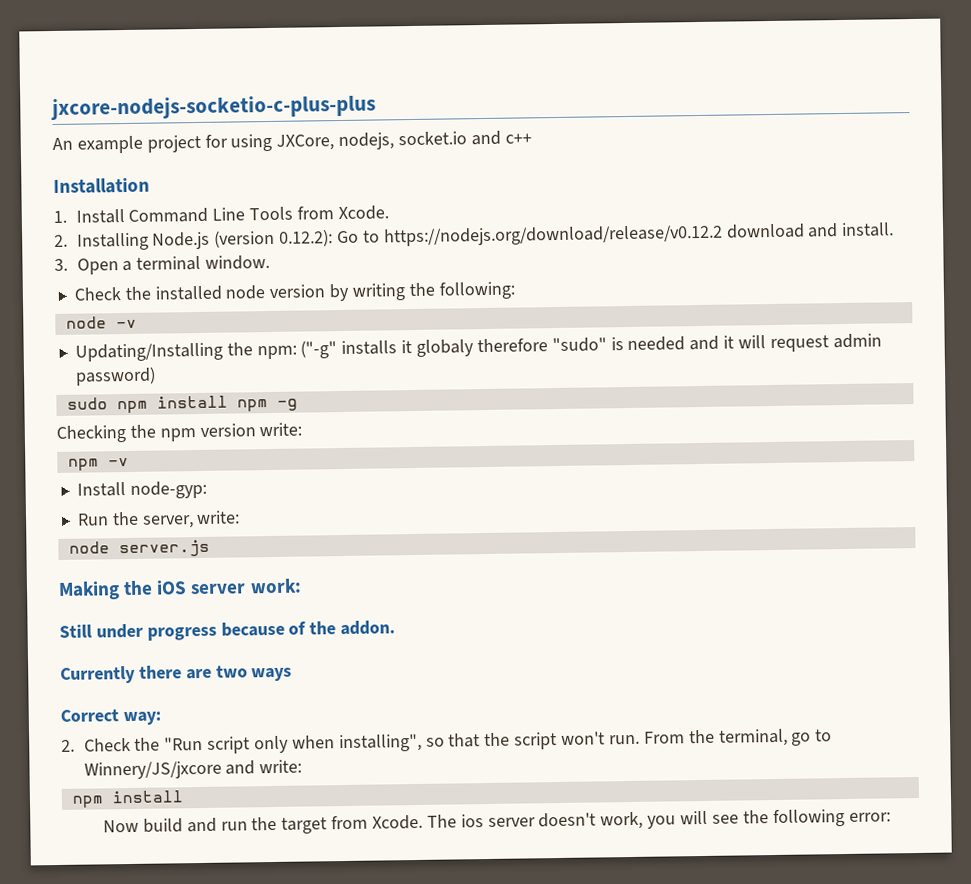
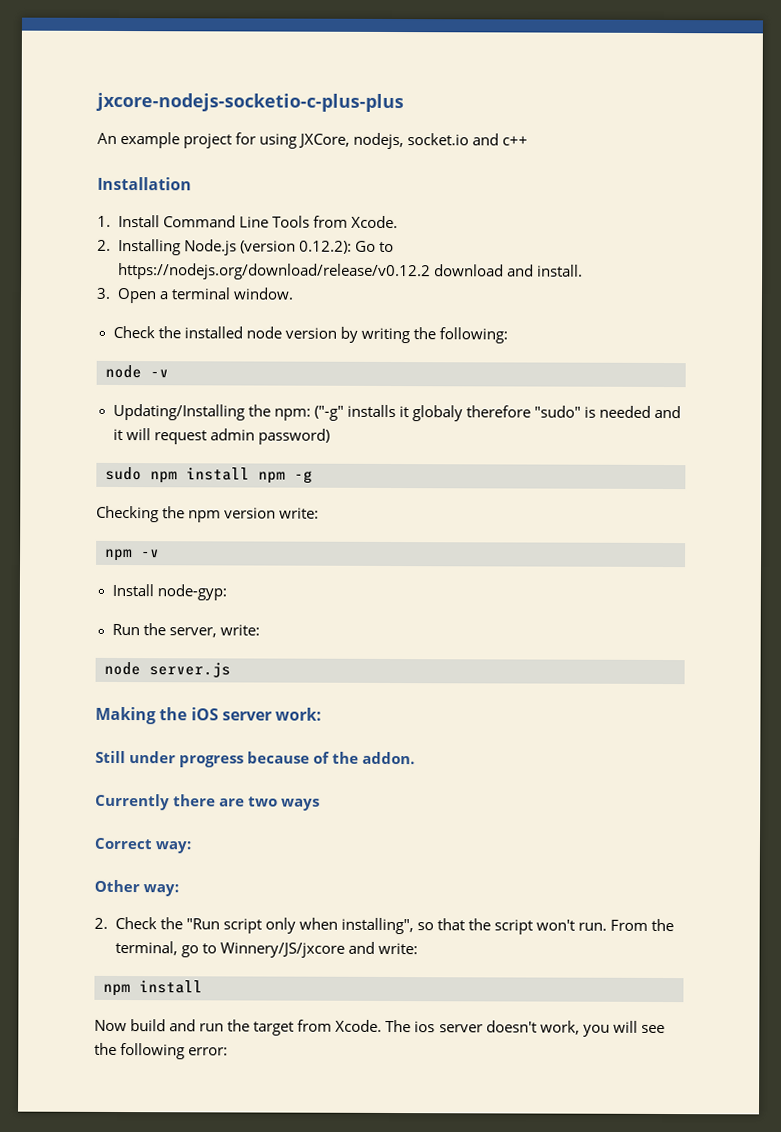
+ Other way:

